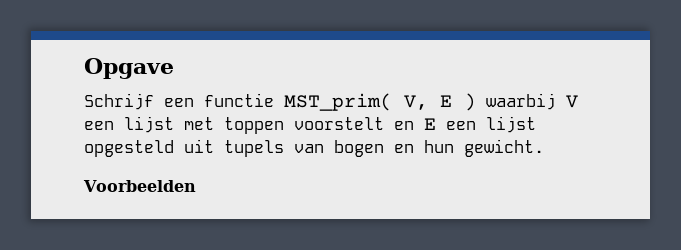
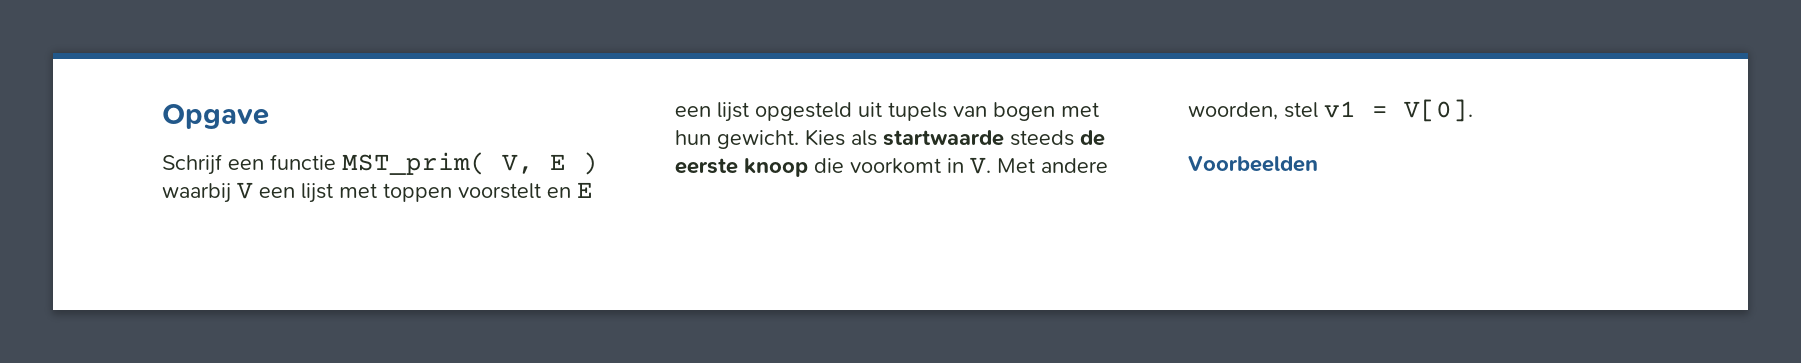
- Schrijf een functie MST_prim( V, E ) waarbij V een lijst met toppen voorstelt en E een lijst opgesteld uit tupels van bogen en hun gewicht.
+ Schrijf een functie MST_prim( V, E ) waarbij V een lijst met toppen voorstelt en E een lijst opgesteld uit tupels van bogen met hun gewicht. Kies als startwaarde steeds de eerste knoop die voorkomt in V. Met andere woorden, stel v1 = V[0].

